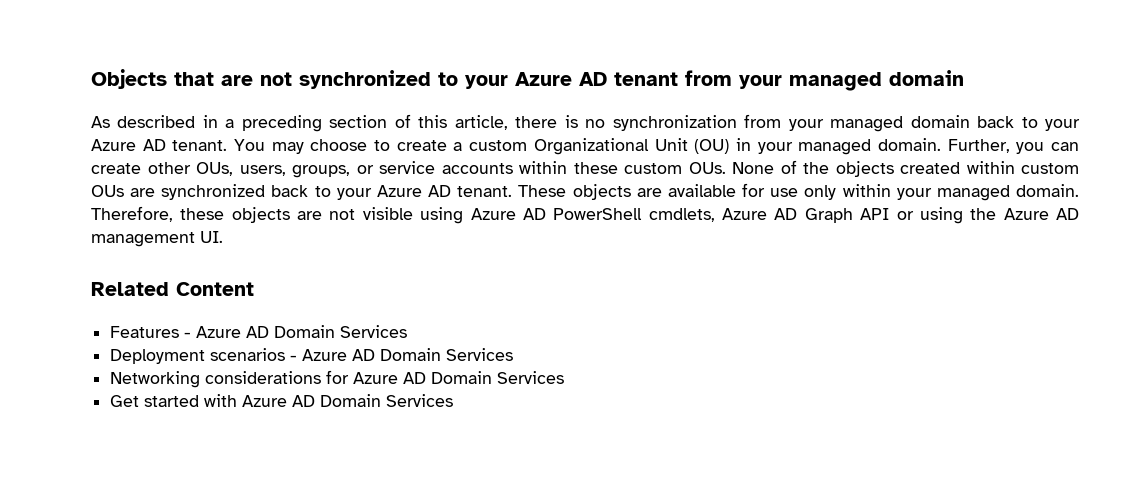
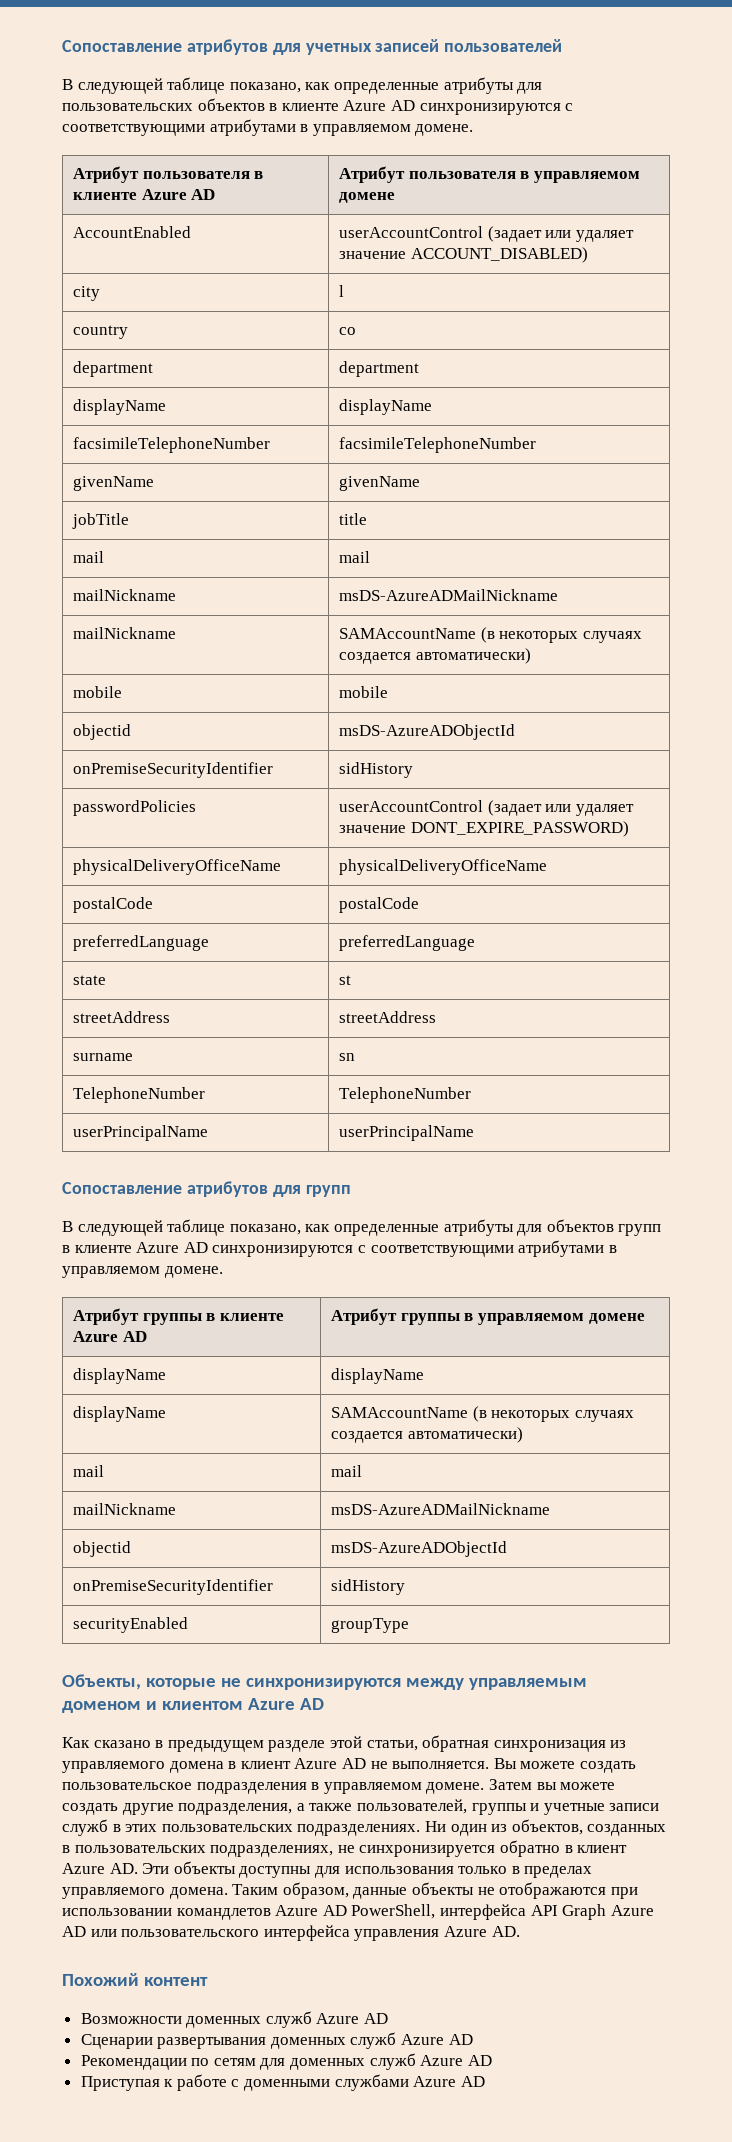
- Objects that are not synchronized to your Azure AD tenant from your managed domain
- As described in a preceding section of this article, there is no synchronization from your managed domain back to your Azure AD tenant. You may choose to create a custom Organizational Unit (OU) in your managed domain. Further, you can create other OUs, users, groups, or service accounts within these custom OUs. None of the objects created within custom OUs are synchronized back to your Azure AD tenant. These objects are available for use only within your managed domain. Therefore, these objects are not visible using Azure AD PowerShell cmdlets, Azure AD Graph API or using the Azure AD management UI.
- Related Content
- Features - Azure AD Domain Services
- Deployment scenarios - Azure AD Domain Services
- Networking considerations for Azure AD Domain Services
- Get started with Azure AD Domain Services
+ Сопоставление атрибутов для учетных записей пользователей
+ В следующей таблице показано, как определенные атрибуты для пользовательских объектов в клиенте Azure AD синхронизируются с соответствующими атрибутами в управляемом домене.
+ Атрибут пользователя в клиенте Azure AD | Атрибут пользователя в управляемом домене
+ AccountEnabled | userAccountControl (задает или удаляет значение ACCOUNT_DISABLED)
+ city | l
+ country | co
+ department | department
+ displayName | displayName
+ facsimileTelephoneNumber | facsimileTelephoneNumber
+ givenName | givenName
+ jobTitle | title
+ mail | mail
+ mailNickname | msDS-AzureADMailNickname
+ mailNickname | SAMAccountName (в некоторых случаях создается автоматически)
+ mobile | mobile
+ objectid | msDS-AzureADObjectId
+ onPremiseSecurityIdentifier | sidHistory
+ passwordPolicies | userAccountControl (задает или удаляет значение DONT_EXPIRE_PASSWORD)
+ physicalDeliveryOfficeName | physicalDeliveryOfficeName
+ postalCode | postalCode
+ preferredLanguage | preferredLanguage
+ state | st
+ streetAddress | streetAddress
+ surname | sn
+ TelephoneNumber | TelephoneNumber
+ userPrincipalName | userPrincipalName
+ Сопоставление атрибутов для групп
+ В следующей таблице показано, как определенные атрибуты для объектов групп в клиенте Azure AD синхронизируются с соответствующими атрибутами в управляемом домене.
+ Атрибут группы в клиенте Azure AD | Атрибут группы в управляемом домене
+ displayName | displayName
+ displayName | SAMAccountName (в некоторых случаях создается автоматически)
+ mail | mail
+ mailNickname | msDS-AzureADMailNickname
+ objectid | msDS-AzureADObjectId
+ onPremiseSecurityIdentifier | sidHistory
+ securityEnabled | groupType
+ Объекты, которые не синхронизируются между управляемым доменом и клиентом Azure AD
+ Как сказано в предыдущем разделе этой статьи, обратная синхронизация из управляемого домена в клиент Azure AD не выполняется. Вы можете создать пользовательское подразделения в управляемом домене. Затем вы можете создать другие подразделения, а также пользователей, группы и учетные записи служб в этих пользовательских подразделениях. Ни один из объектов, созданных в пользовательских подразделениях, не синхронизируется обратно в клиент Azure AD. Эти объекты доступны для использования только в пределах управляемого домена. Таким образом, данные объекты не отображаются при использовании командлетов Azure AD PowerShell, интерфейса API Graph Azure AD или пользовательского интерфейса управления Azure AD.
+ Похожий контент
+ Возможности доменных служб Azure AD
+ Сценарии развертывания доменных служб Azure AD
+ Рекомендации по сетям для доменных служб Azure AD
+ Приступая к работе с доменными службами Azure AD

